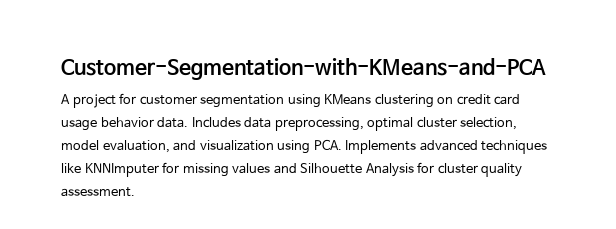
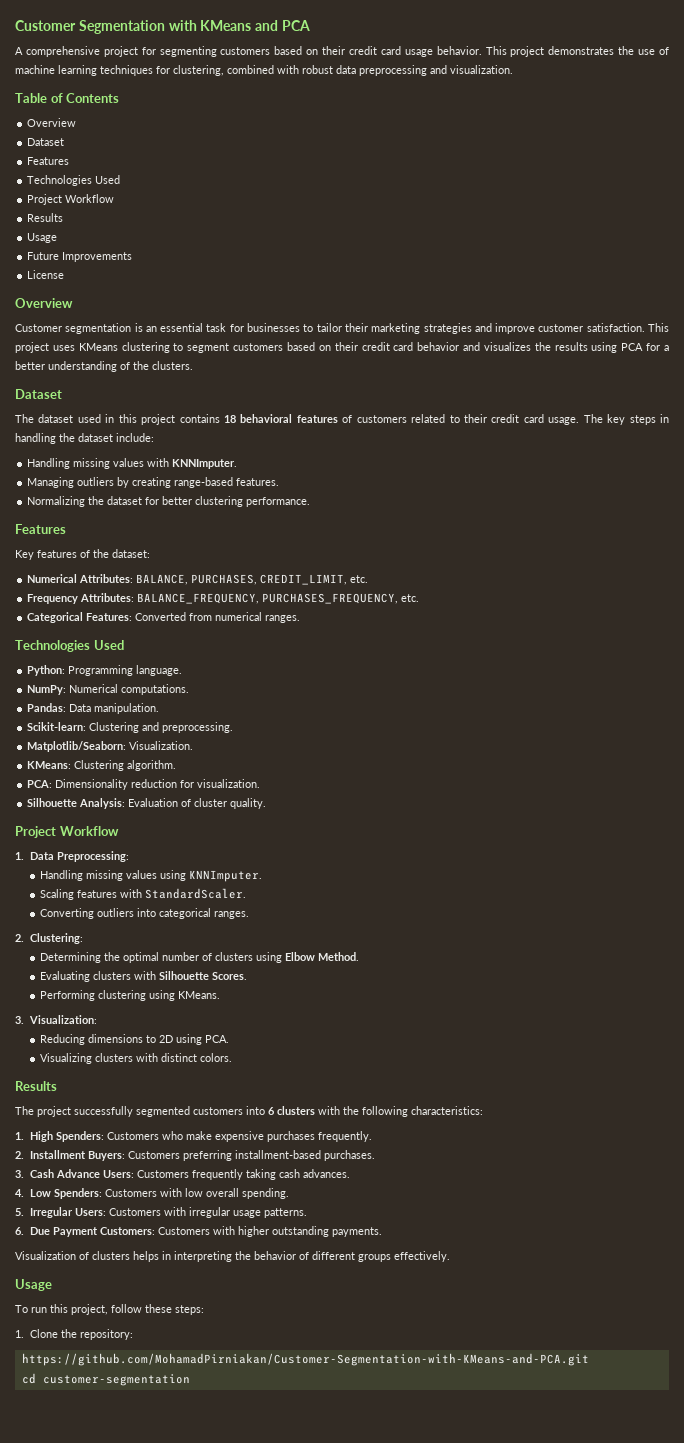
- Customer-Segmentation-with-KMeans-and-PCA
+ Customer Segmentation with KMeans and PCA
- A project for customer segmentation using KMeans clustering on credit card usage behavior data. Includes data preprocessing, optimal cluster selection, model evaluation, and visualization using PCA. Implements advanced techniques like KNNImputer for missing values and Silhouette Analysis for cluster quality assessment.
+ A comprehensive project for segmenting customers based on their credit card usage behavior. This project demonstrates the use of machine learning techniques for clustering, combined with robust data preprocessing and visualization.
+ Table of Contents
+ Overview
+ Dataset
+ Features
+ Technologies Used
+ Project Workflow
+ Results
+ Usage
+ Future Improvements
+ License
+ Overview
+ Customer segmentation is an essential task for businesses to tailor their marketing strategies and improve customer satisfaction. This project uses KMeans clustering to segment customers based on their credit card behavior and visualizes the results using PCA for a better understanding of the clusters.
+ Dataset
+ The dataset used in this project contains 18 behavioral features of customers related to their credit card usage. The key steps in handling the dataset include:
+ Handling missing values with KNNImputer.
+ Managing outliers by creating range-based features.
+ Normalizing the dataset for better clustering performance.
+ Features
+ Key features of the dataset:
+ Numerical Attributes: BALANCE, PURCHASES, CREDIT_LIMIT, etc.
+ Frequency Attributes: BALANCE_FREQUENCY, PURCHASES_FREQUENCY, etc.
+ Categorical Features: Converted from numerical ranges.
+ Technologies Used
+ Python: Programming language.
+ NumPy: Numerical computations.
+ Pandas: Data manipulation.
+ Scikit-learn: Clustering and preprocessing.
+ Matplotlib/Seaborn: Visualization.
+ KMeans: Clustering algorithm.
+ PCA: Dimensionality reduction for visualization.
+ Silhouette Analysis: Evaluation of cluster quality.
+ Project Workflow
+ 1. Data Preprocessing:
+ Handling missing values using KNNImputer.
+ Scaling features with StandardScaler.
+ Converting outliers into categorical ranges.
+ 2. Clustering:
+ Determining the optimal number of clusters using Elbow Method.
+ Evaluating clusters with Silhouette Scores.
+ Performing clustering using KMeans.
+ 3. Visualization:
+ Reducing dimensions to 2D using PCA.
+ Visualizing clusters with distinct colors.
+ Results
+ The project successfully segmented customers into 6 clusters with the following characteristics:
+ 1. High Spenders: Customers who make expensive purchases frequently.
+ 2. Installment Buyers: Customers preferring installment-based purchases.
+ 3. Cash Advance Users: Customers frequently taking cash advances.
+ 4. Low Spenders: Customers with low overall spending.
+ 5. Irregular Users: Customers with irregular usage patterns.
+ 6. Due Payment Customers: Customers with higher outstanding payments.
+ Visualization of clusters helps in interpreting the behavior of different groups effectively.
+ Usage
+ To run this project, follow these steps:
+ 1. Clone the repository:
+ https://github.com/MohamadPirniakan/Customer-Segmentation-with-KMeans-and-PCA.git
+ cd customer-segmentation

